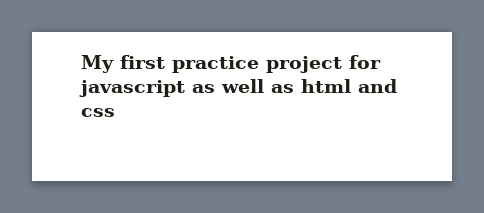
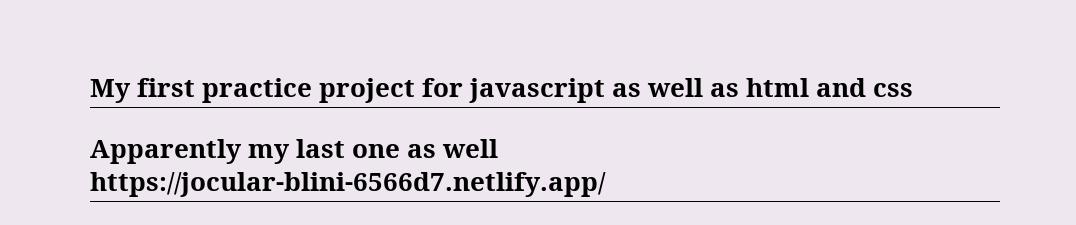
+ Apparently my last one as well https://jocular-blini-6566d7.netlify.app/

